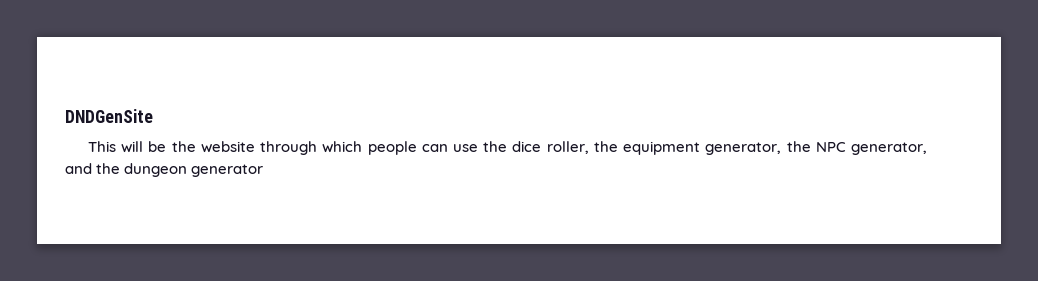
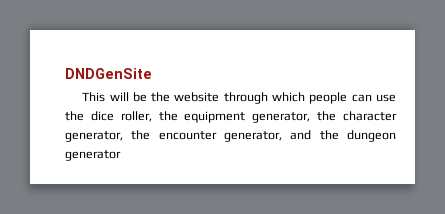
- This will be the website through which people can use the dice roller, the equipment generator, the NPC generator, and the dungeon generator
+ This will be the website through which people can use the dice roller, the equipment generator, the character generator, the encounter generator, and the dungeon generator

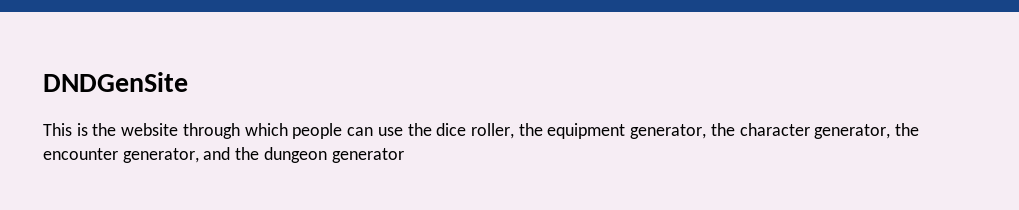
- This will be the website through which people can use the dice roller, the equipment generator, the character generator, the encounter generator, and the dungeon generator
+ This is the website through which people can use the dice roller, the equipment generator, the character generator, the encounter generator, and the dungeon generator

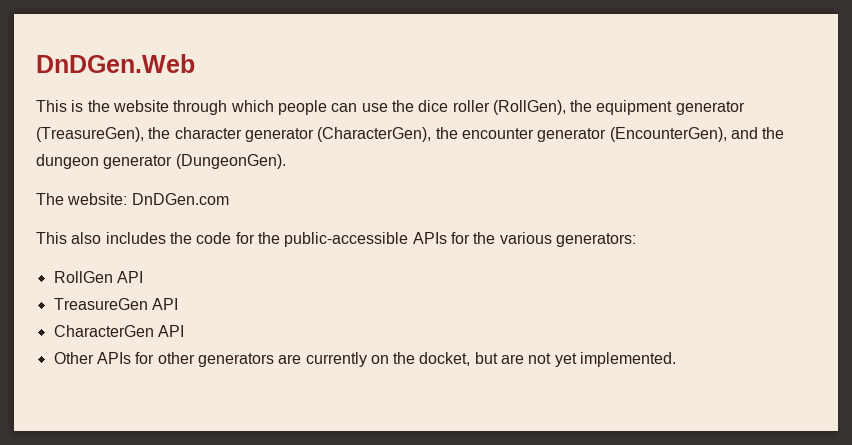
- DNDGenSite
+ DnDGen.Web
- This is the website through which people can use the dice roller, the equipment generator, the character generator, the encounter generator, and the dungeon generator
+ This is the website through which people can use the dice roller (RollGen), the equipment generator (TreasureGen), the character generator (CharacterGen), the encounter generator (EncounterGen), and the dungeon generator (DungeonGen).
+ The website: DnDGen.com
+ This also includes the code for the public-accessible APIs for the various generators:
+ RollGen API
+ TreasureGen API
+ CharacterGen API
+ Other APIs for other generators are currently on the docket, but are not yet implemented.

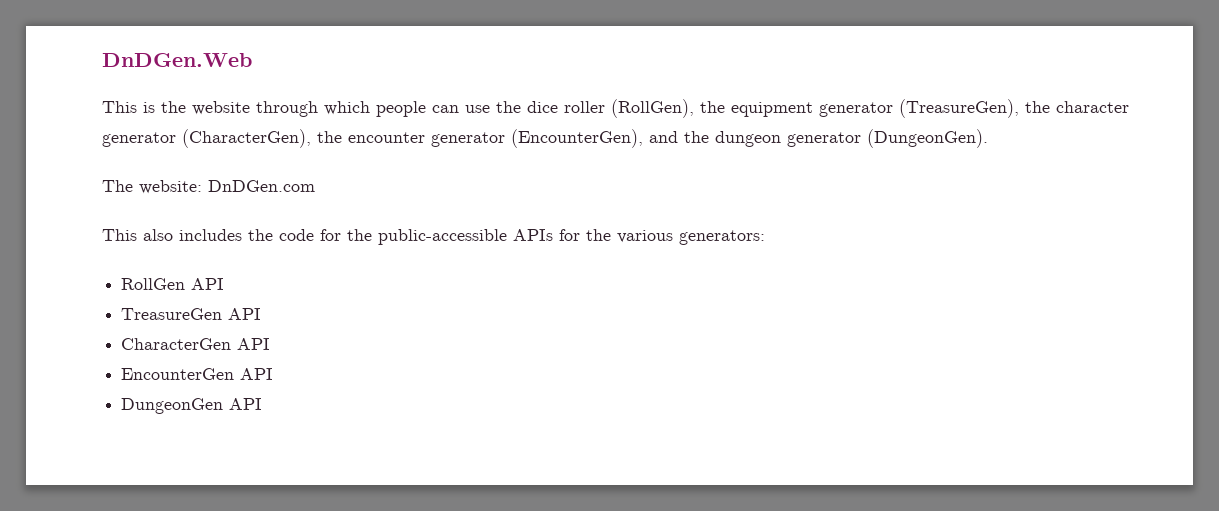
- Other APIs for other generators are currently on the docket, but are not yet implemented.
+ EncounterGen API
+ DungeonGen API

